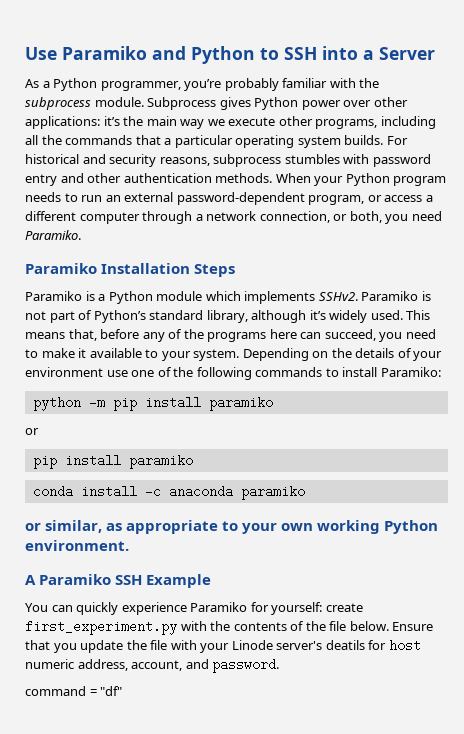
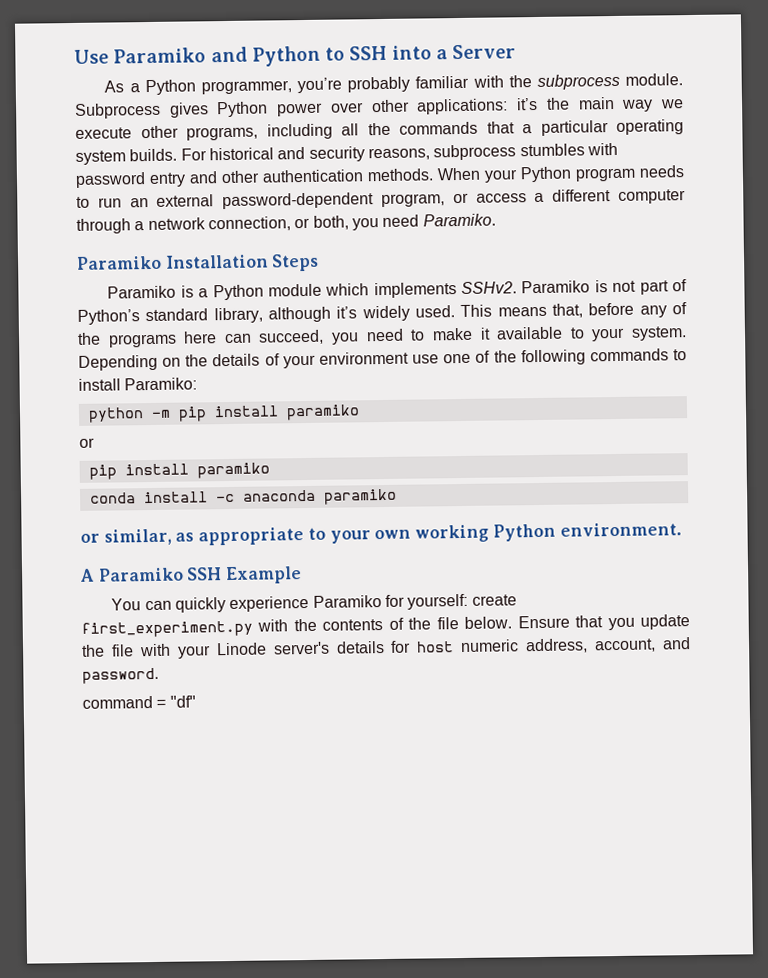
- Ensure that you update the file with your Linode server's deatils for host numeric address, account, and password.
+ Ensure that you update the file with your Linode server's details for host numeric address, account, and password.

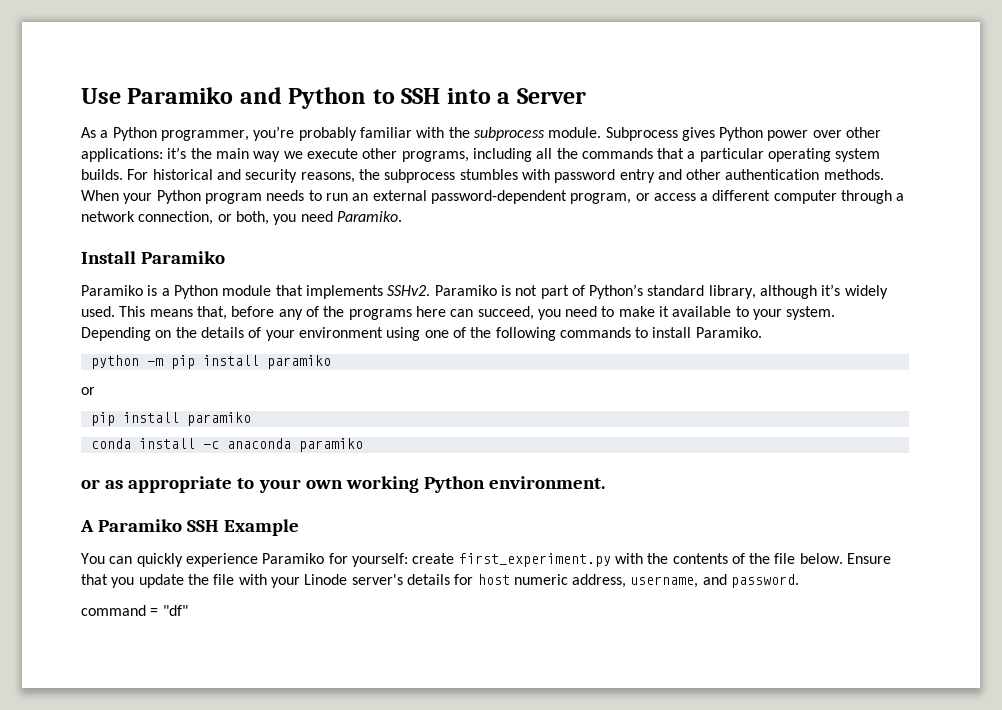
- For historical and security reasons, subprocess stumbles with password entry and other authentication methods.
+ For historical and security reasons, the subprocess stumbles with password entry and other authentication methods.
- Paramiko Installation Steps
+ Install Paramiko
- Paramiko is a Python module which implements SSHv2.
+ Paramiko is a Python module that implements SSHv2.
- Depending on the details of your environment use one of the following commands to install Paramiko:
+ Depending on the details of your environment using one of the following commands to install Paramiko.
- or similar, as appropriate to your own working Python environment.
+ or as appropriate to your own working Python environment.
- Ensure that you update the file with your Linode server's details for host numeric address, account, and password.
+ Ensure that you update the file with your Linode server's details for host numeric address, username, and password.

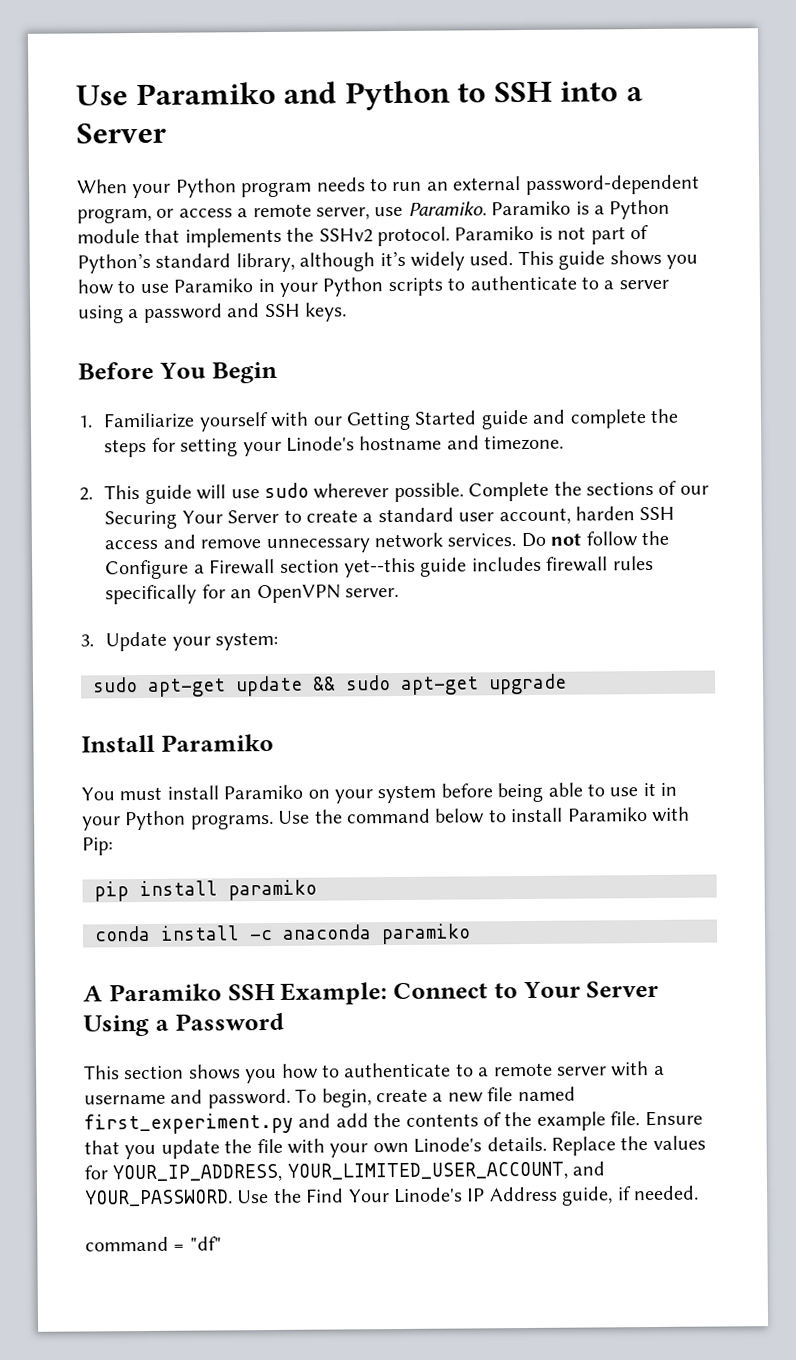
- As a Python programmer, you’re probably familiar with the subprocess module. Subprocess gives Python power over other applications: it’s the main way we execute other programs, including all the commands that a particular operating system builds. For historical and security reasons, the subprocess stumbles with password entry and other authentication methods. When your Python program needs to run an external password-dependent program, or access a different computer through a network connection, or both, you need Paramiko.
- Install Paramiko
- Paramiko is a Python module that implements SSHv2.
+ When your Python program needs to run an external password-dependent program, or access a remote server, use Paramiko. Paramiko is a Python module that implements the SSHv2 protocol.
- This means that, before any of the programs here can succeed, you need to make it available to your system. Depending on the details of your environment using one of the following commands to install Paramiko.
- python -m pip install paramiko
- or
+ This guide shows you how to use Paramiko in your Python scripts to authenticate to a server using a password and SSH keys.
+ Before You Begin
+ 1. Familiarize yourself with our Getting Started guide and complete the steps for setting your Linode's hostname and timezone.
+ 2. This guide will use sudo wherever possible. Complete the sections of our Securing Your Server to create a standard user account, harden SSH access and remove unnecessary network services. Do not follow the Configure a Firewall section yet--this guide includes firewall rules specifically for an OpenVPN server.
+ 3. Update your system:
+ sudo apt-get update && sudo apt-get upgrade
+ Install Paramiko
+ You must install Paramiko on your system before being able to use it in your Python programs. Use the command below to install Paramiko with Pip:
- or as appropriate to your own working Python environment.
- A Paramiko SSH Example
- You can quickly experience Paramiko for yourself: create first_experiment.py with the contents of the file below.
+ A Paramiko SSH Example: Connect to Your Server Using a Password
+ This section shows you how to authenticate to a remote server with a username and password. To begin, create a new file named first_experiment.py and add the contents of the example file.
- Ensure that you update the file with your Linode server's details for host numeric address, username, and password.
+ Ensure that you update the file with your own Linode's details. Replace the values for YOUR_IP_ADDRESS, YOUR_LIMITED_USER_ACCOUNT, and YOUR_PASSWORD. Use the Find Your Linode's IP Address guide, if needed.

